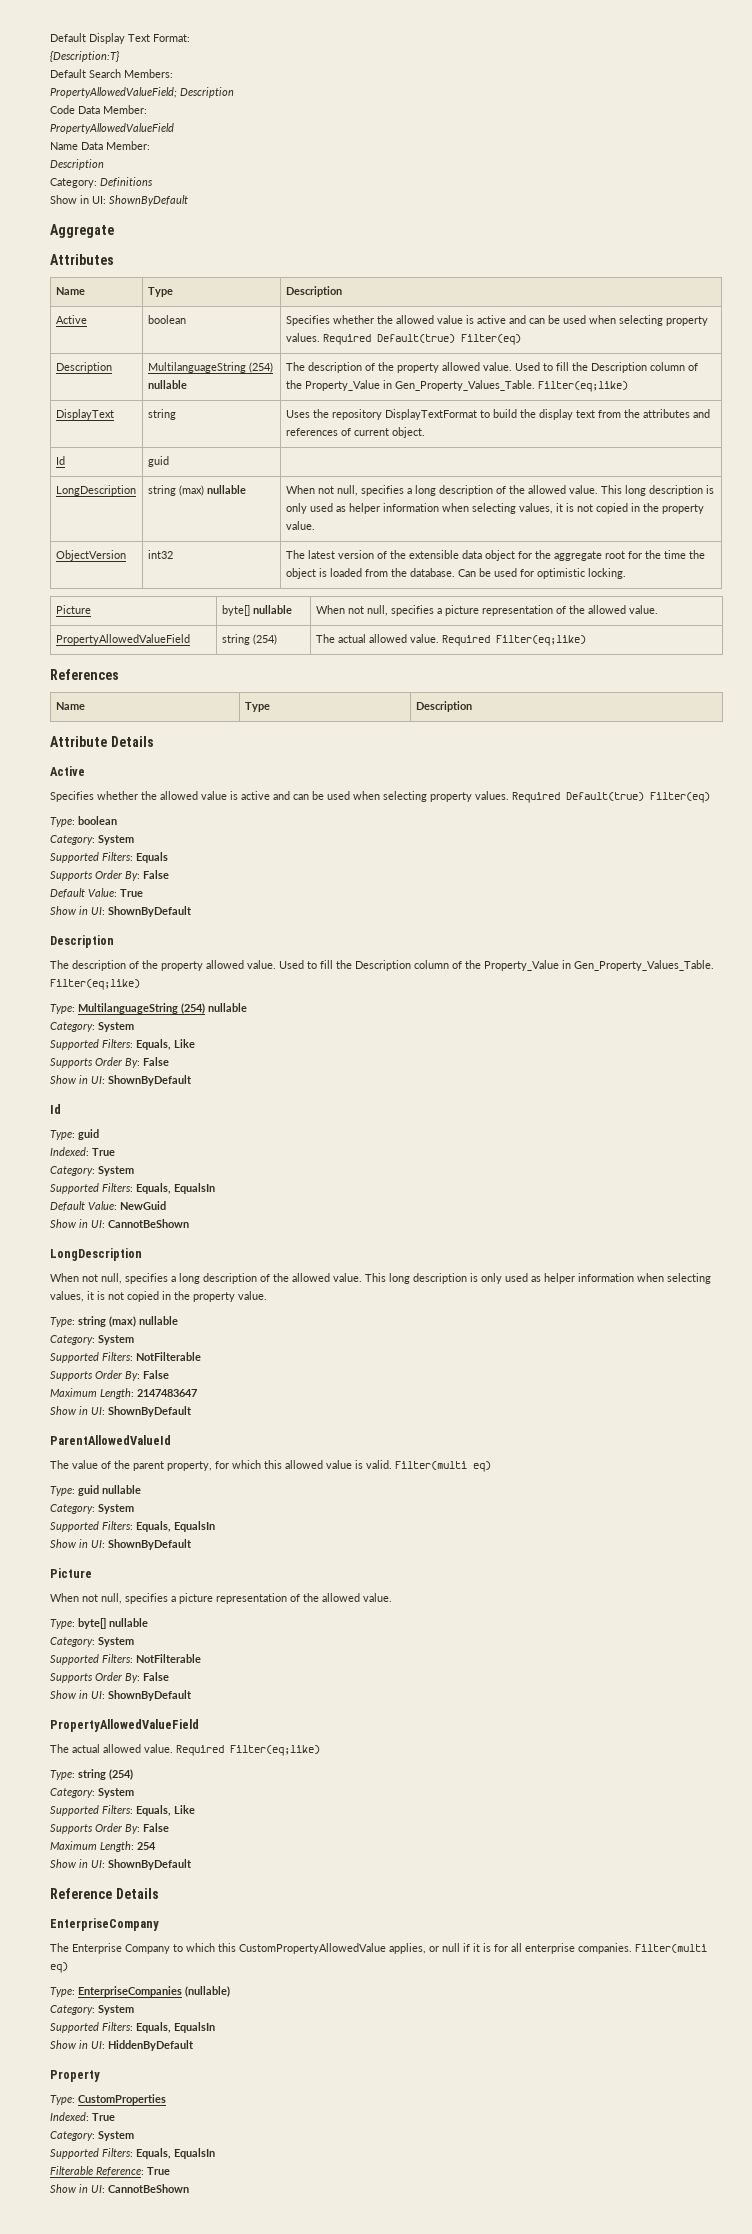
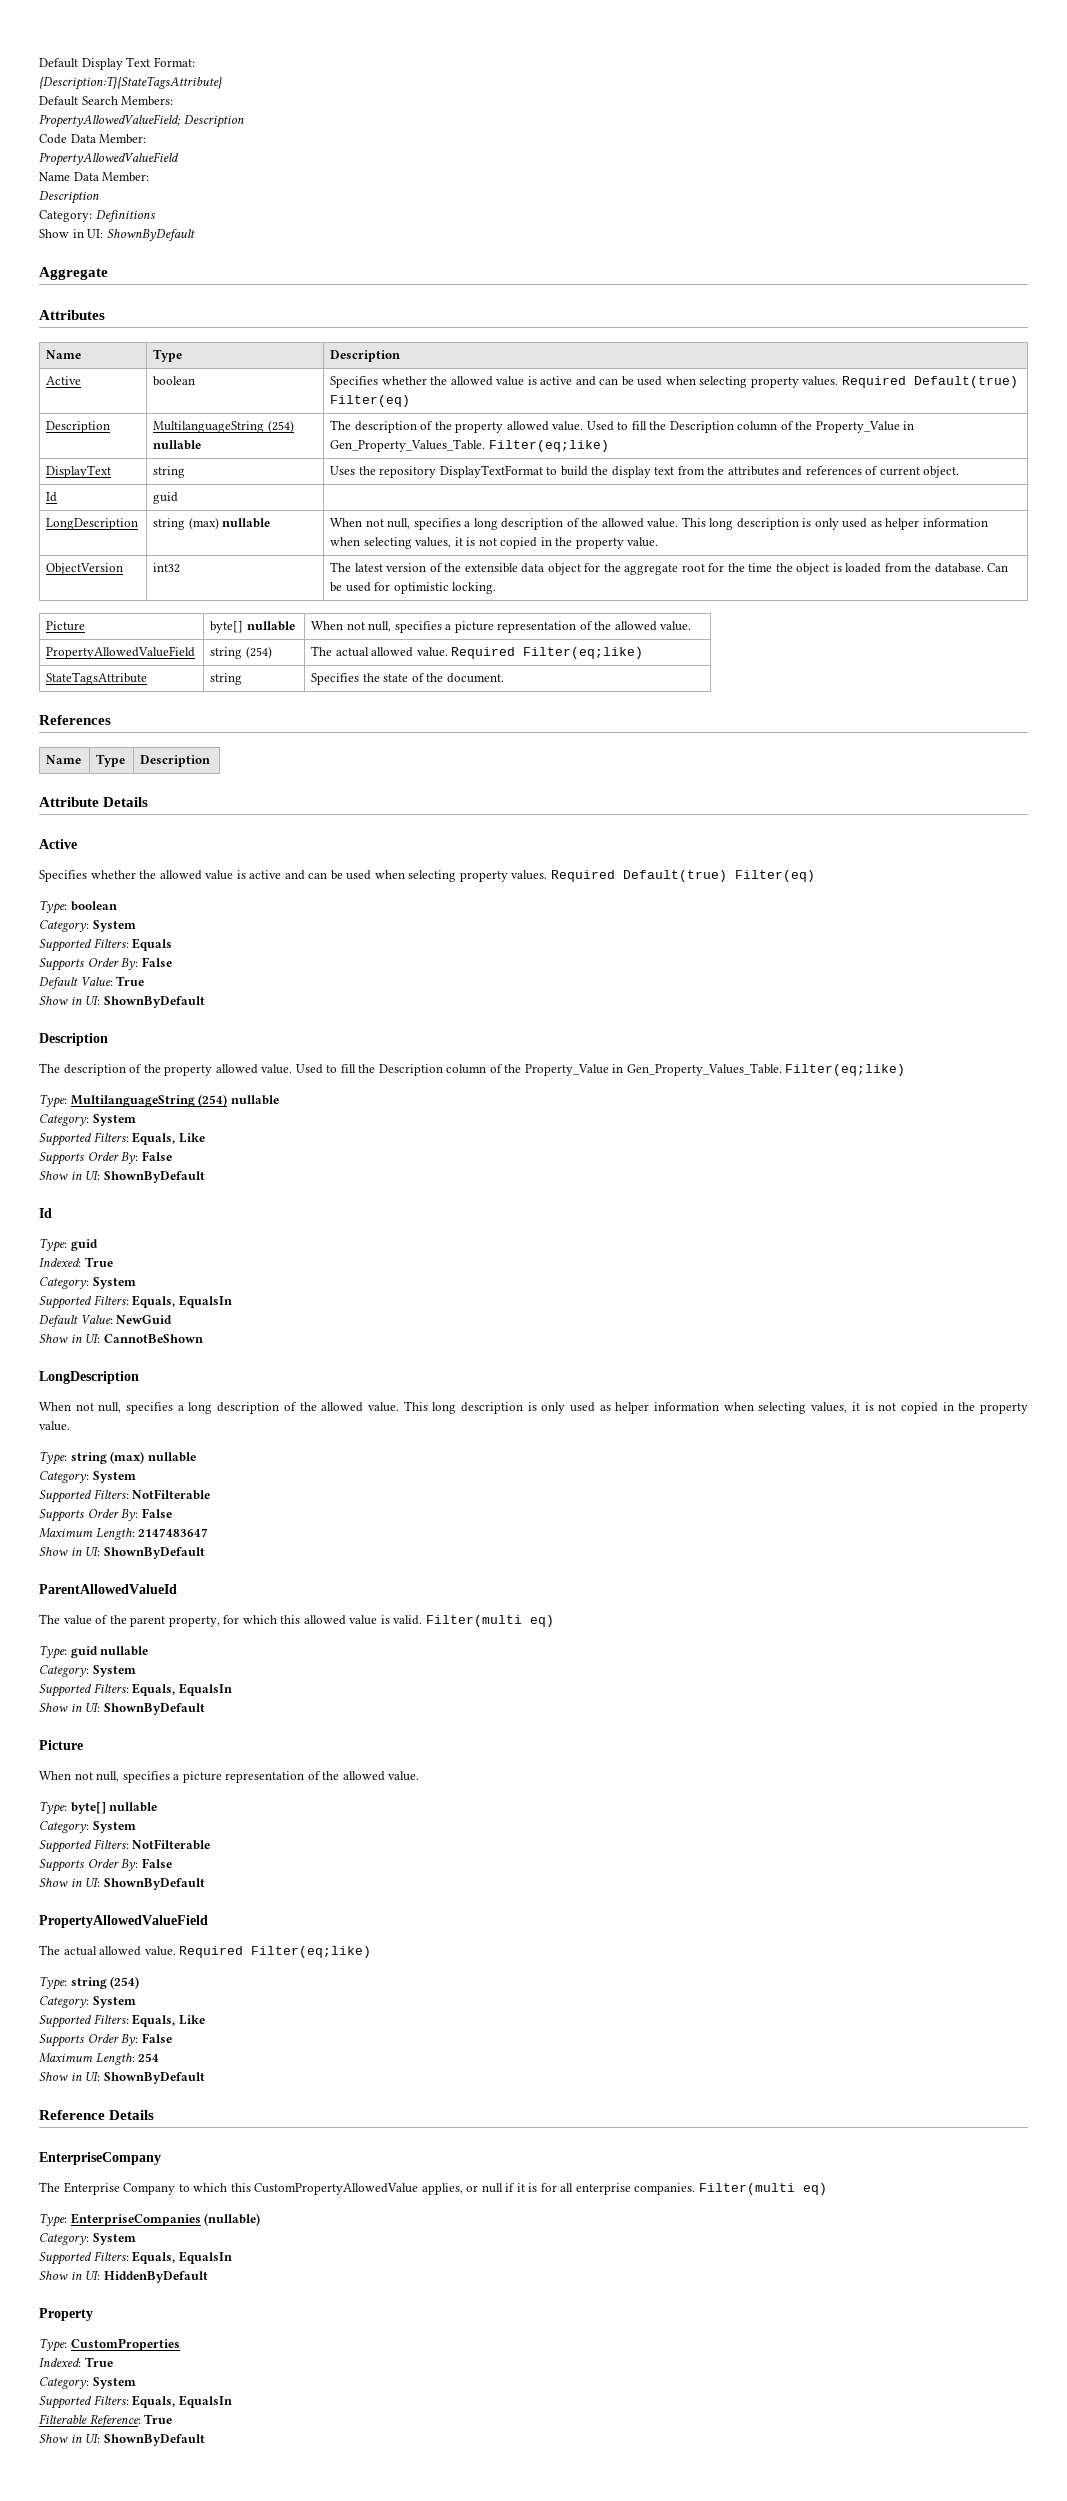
- {Description:T}
+ {Description:T}{StateTagsAttribute}
+ StateTagsAttribute | string | Specifies the state of the document.
  Filterable Reference: True
- Show in UI: CannotBeShown
+ Show in UI: ShownByDefault

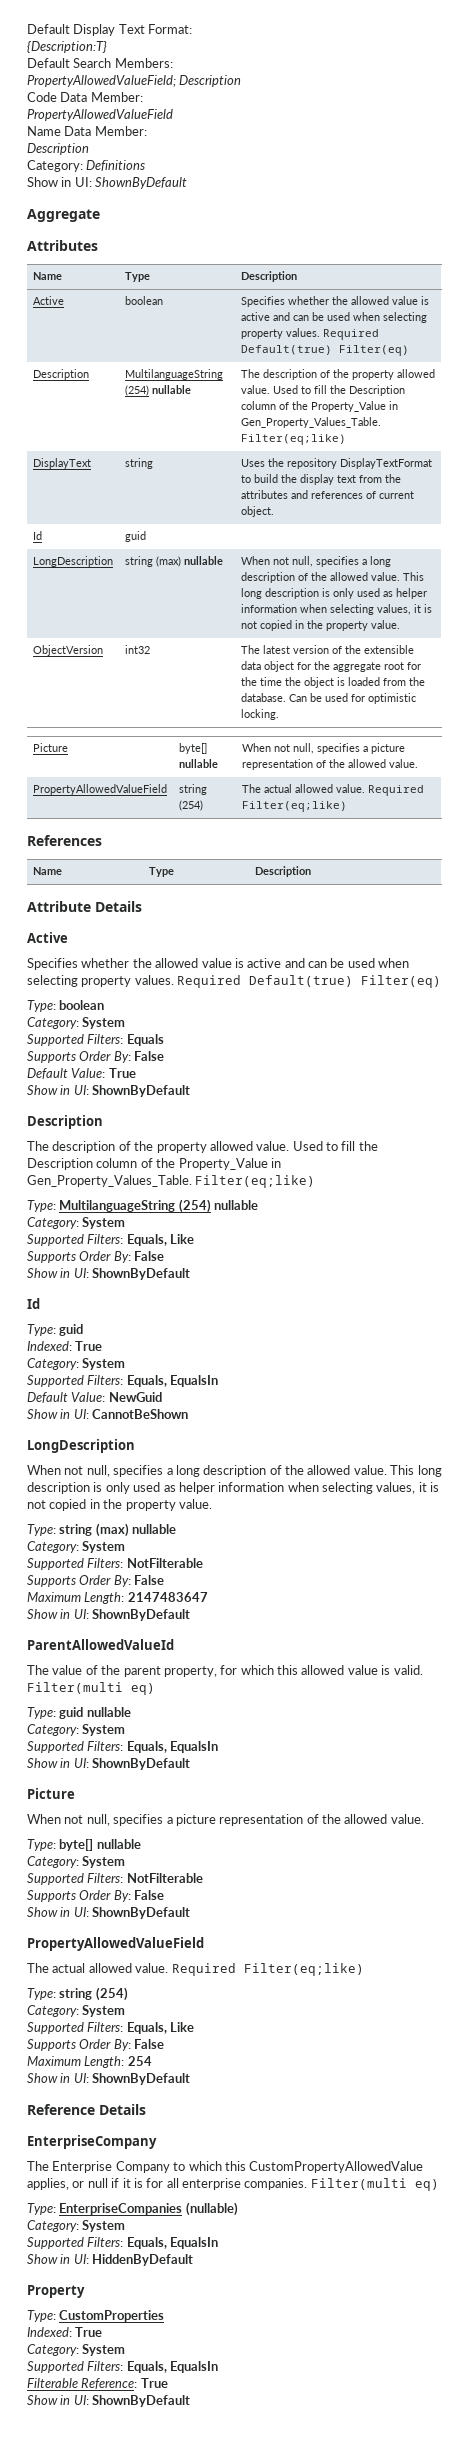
- {Description:T}{StateTagsAttribute}
+ {Description:T}
- StateTagsAttribute | string | Specifies the state of the document.

